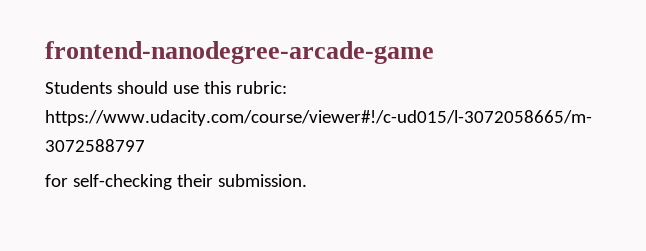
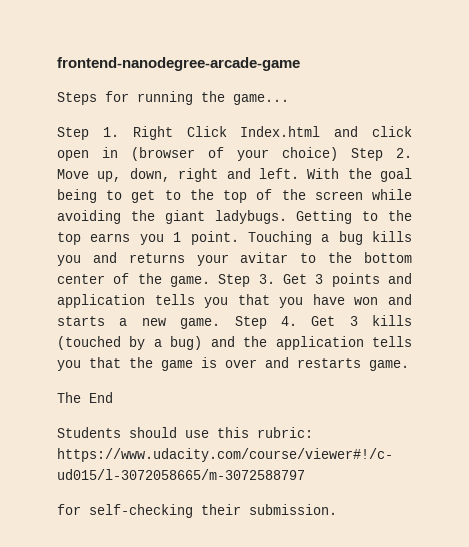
+ Steps for running the game...
+ Step 1. Right Click Index.html and click open in (browser of your choice) Step 2. Move up, down, right and left. With the goal being to get to the top of the screen while avoiding the giant ladybugs. Getting to the top earns you 1 point. Touching a bug kills you and returns your avitar to the bottom center of the game. Step 3. Get 3 points and application tells you that you have won and starts a new game. Step 4. Get 3 kills (touched by a bug) and the application tells you that the game is over and restarts game.
+ The End

